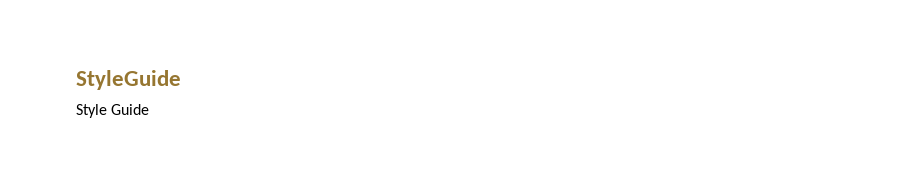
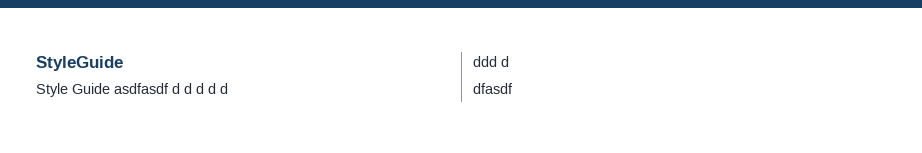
- Style Guide
+ Style Guide asdfasdf d d d d d
+ ddd d
+ dfasdf

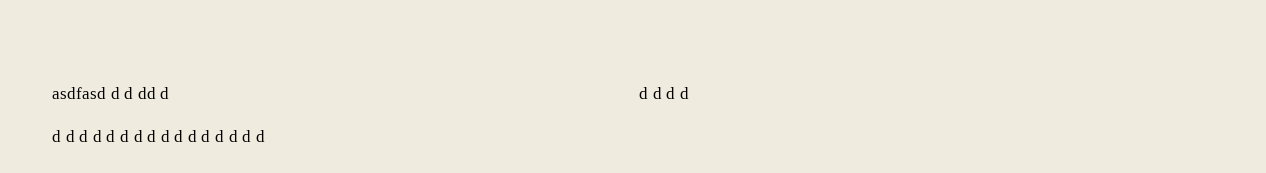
- StyleGuide
- Style Guide asdfasdf d d d d d
- ddd d
- dfasdf
+ asdfasd d d dd d
+ d d d d d d d d d d d d d d d d
+ d d d d

